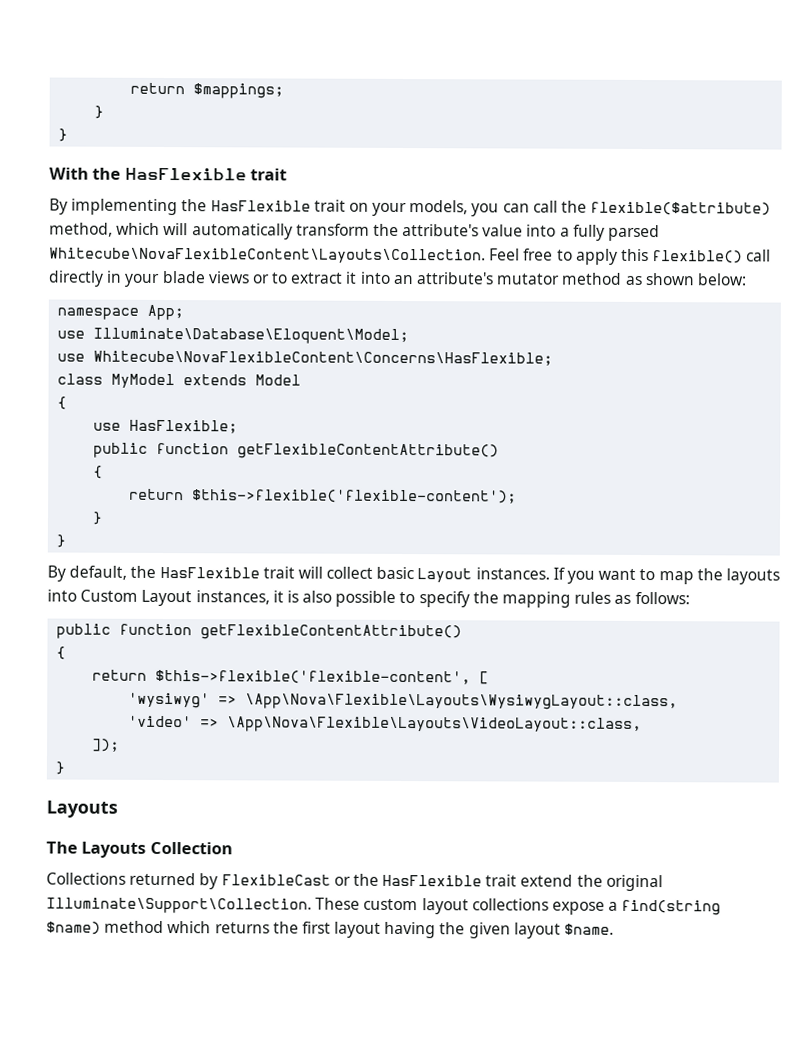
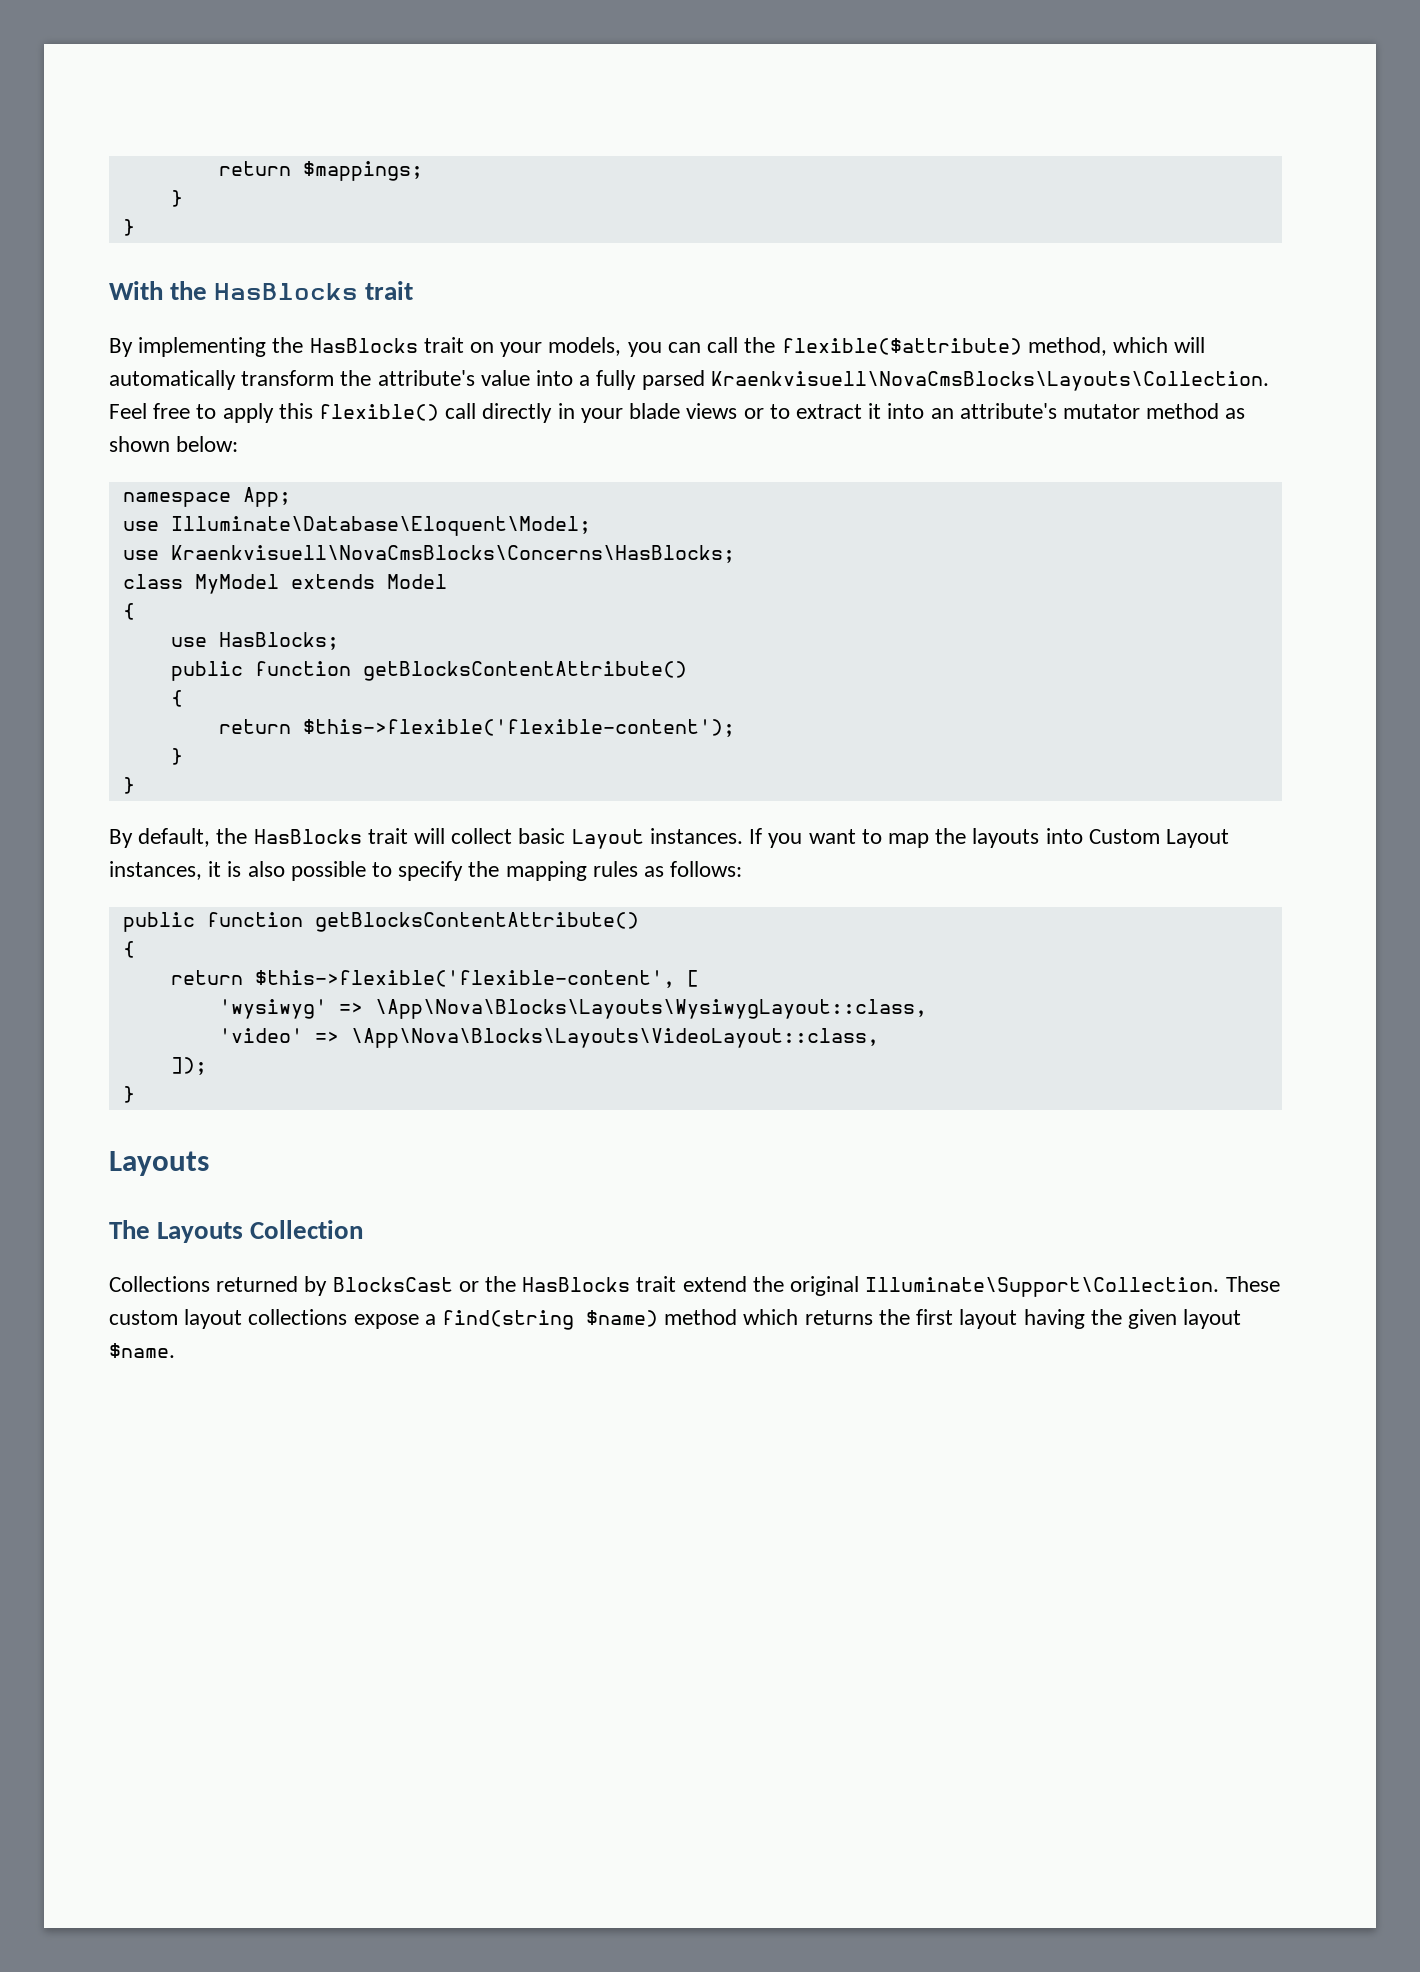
- With the HasFlexible trait
+ With the HasBlocks trait
- By implementing the HasFlexible trait on your models, you can call the flexible($attribute) method, which will automatically transform the attribute's value into a fully parsed Whitecube\NovaFlexibleContent\Layouts\Collection.
+ By implementing the HasBlocks trait on your models, you can call the flexible($attribute) method, which will automatically transform the attribute's value into a fully parsed Kraenkvisuell\NovaCmsBlocks\Layouts\Collection.
- use Whitecube\NovaFlexibleContent\Concerns\HasFlexible;
+ use Kraenkvisuell\NovaCmsBlocks\Concerns\HasBlocks;
- use HasFlexible;
- public function getFlexibleContentAttribute()
+ use HasBlocks;
+ public function getBlocksContentAttribute()
- By default, the HasFlexible trait will collect basic Layout instances.
+ By default, the HasBlocks trait will collect basic Layout instances.
  If you want to map the layouts into Custom Layout instances, it is also possible to specify the mapping rules as follows:
- public function getFlexibleContentAttribute()
+ public function getBlocksContentAttribute()
- 'wysiwyg' => \App\Nova\Flexible\Layouts\WysiwygLayout::class,
+ 'wysiwyg' => \App\Nova\Blocks\Layouts\WysiwygLayout::class,
- 'video' => \App\Nova\Flexible\Layouts\VideoLayout::class,
+ 'video' => \App\Nova\Blocks\Layouts\VideoLayout::class,
- Collections returned by FlexibleCast or the HasFlexible trait extend the original Illuminate\Support\Collection.
+ Collections returned by BlocksCast or the HasBlocks trait extend the original Illuminate\Support\Collection.

